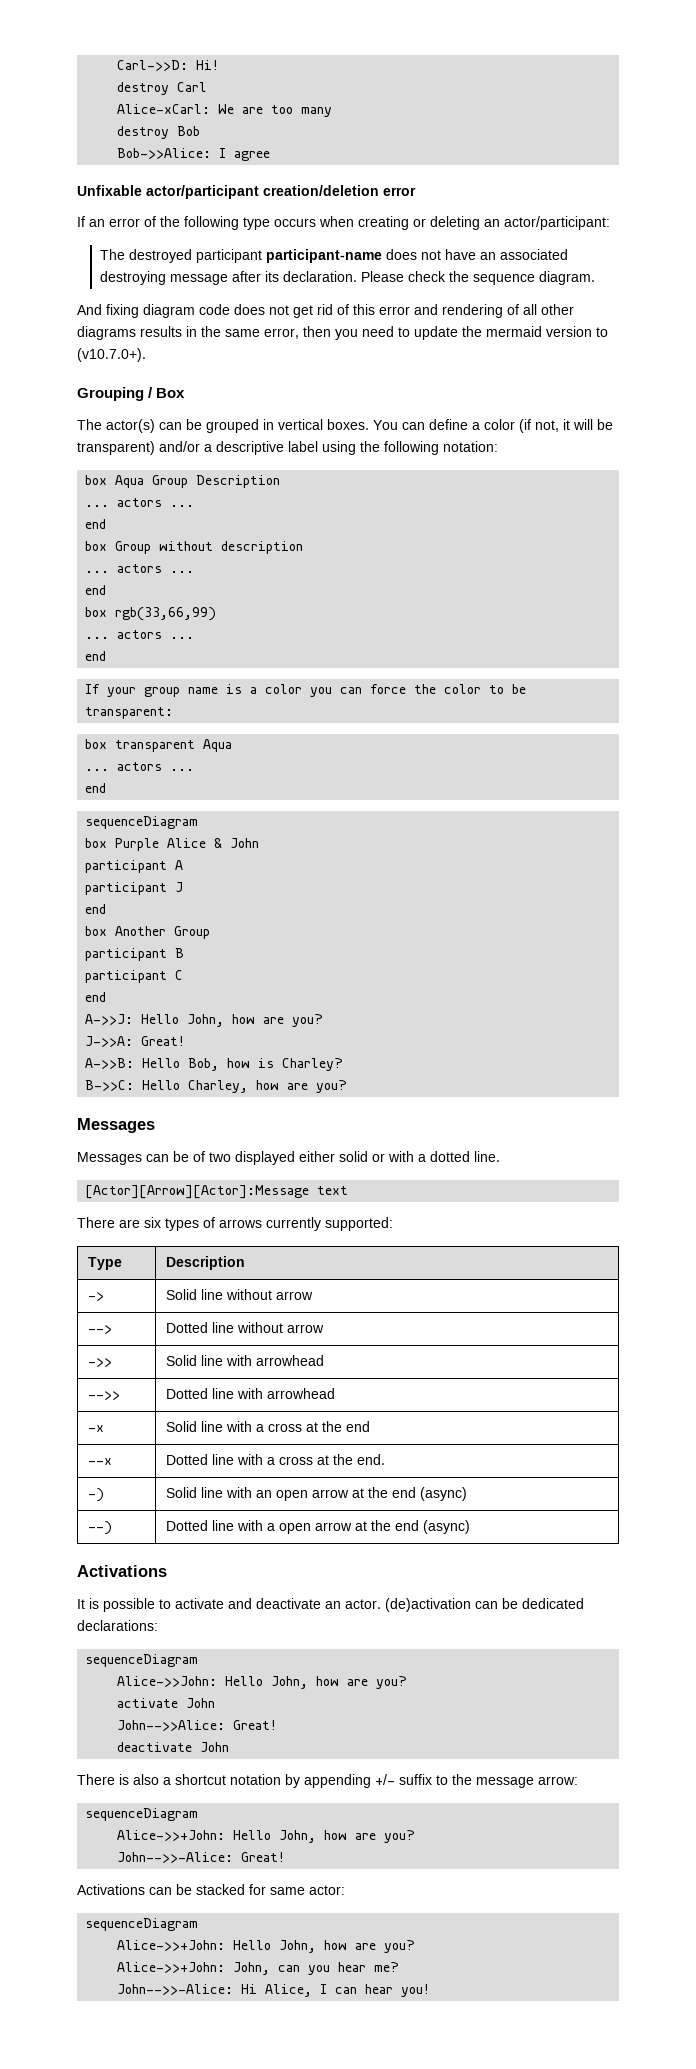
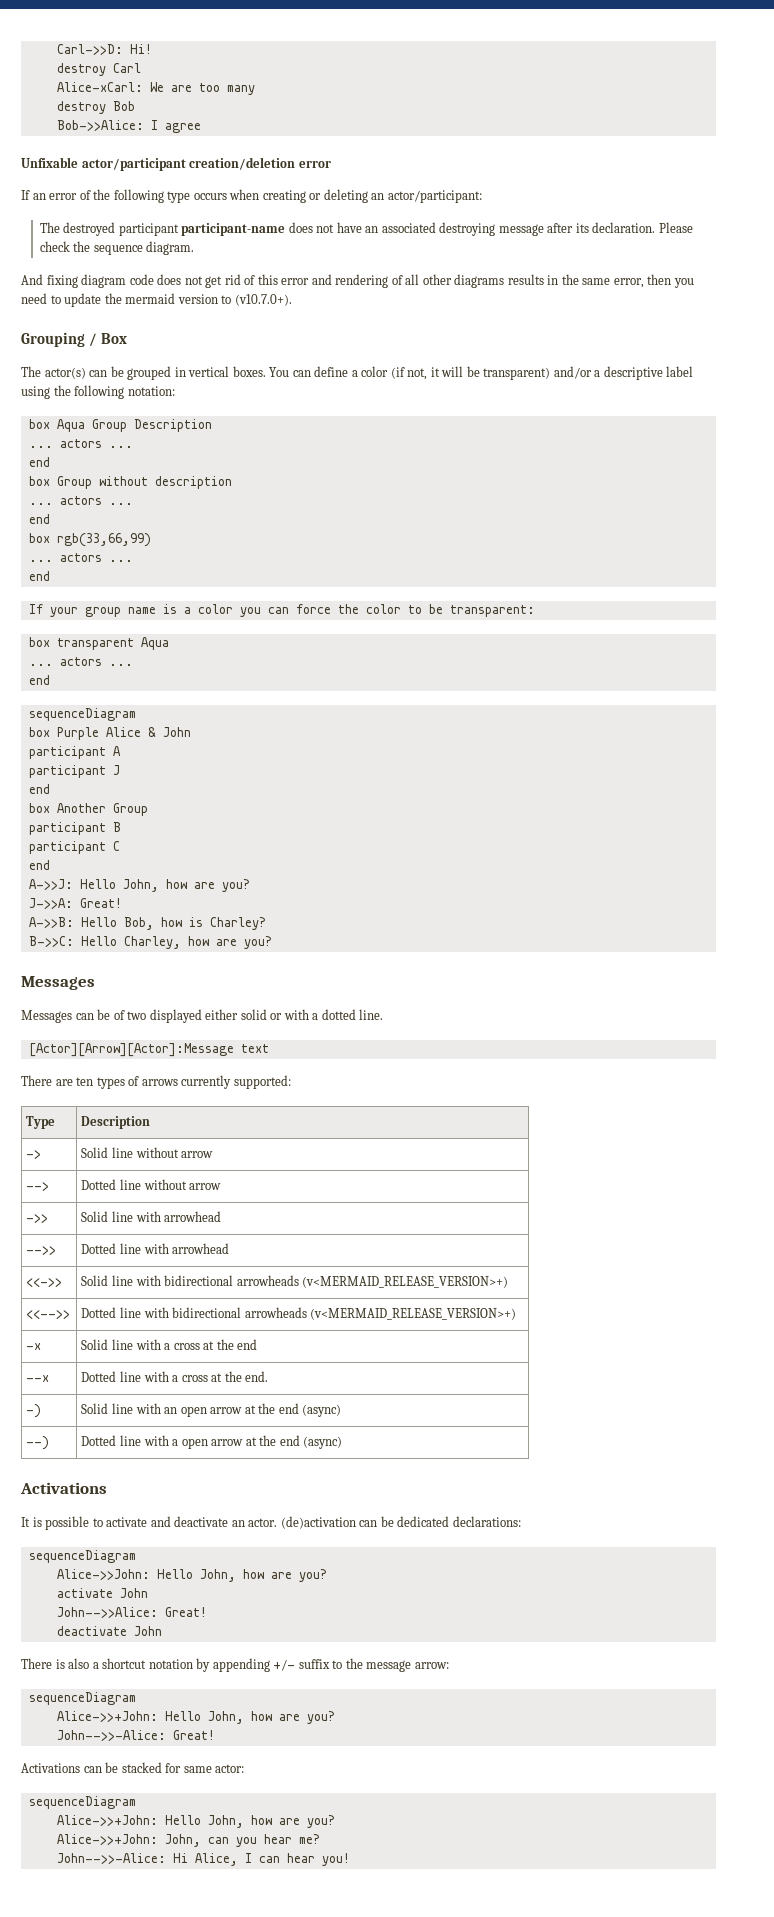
- There are six types of arrows currently supported:
+ There are ten types of arrows currently supported:
+ <<->> | Solid line with bidirectional arrowheads (v<MERMAID_RELEASE_VERSION>+)
+ <<-->> | Dotted line with bidirectional arrowheads (v<MERMAID_RELEASE_VERSION>+)

